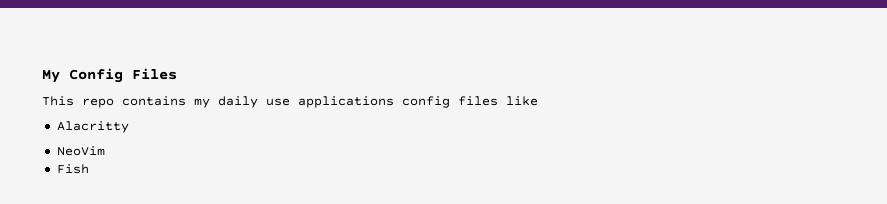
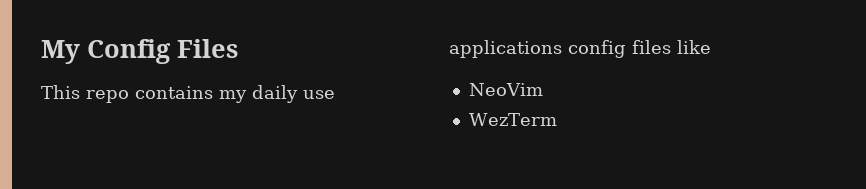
- Alacritty
- Fish
+ WezTerm

